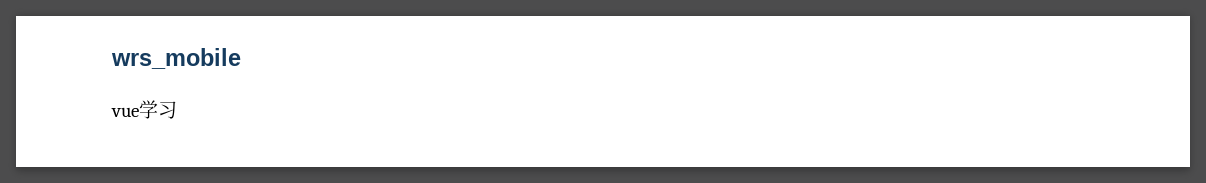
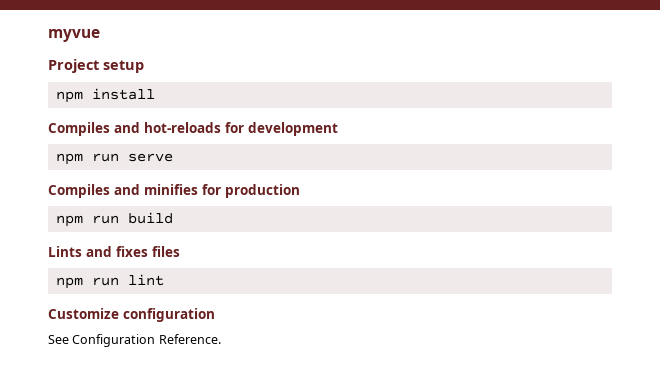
- wrs_mobile
- vue学习
+ myvue
+ Project setup
+ npm install
+ Compiles and hot-reloads for development
+ npm run serve
+ Compiles and minifies for production
+ npm run build
+ Lints and fixes files
+ npm run lint
+ Customize configuration
+ See Configuration Reference.

